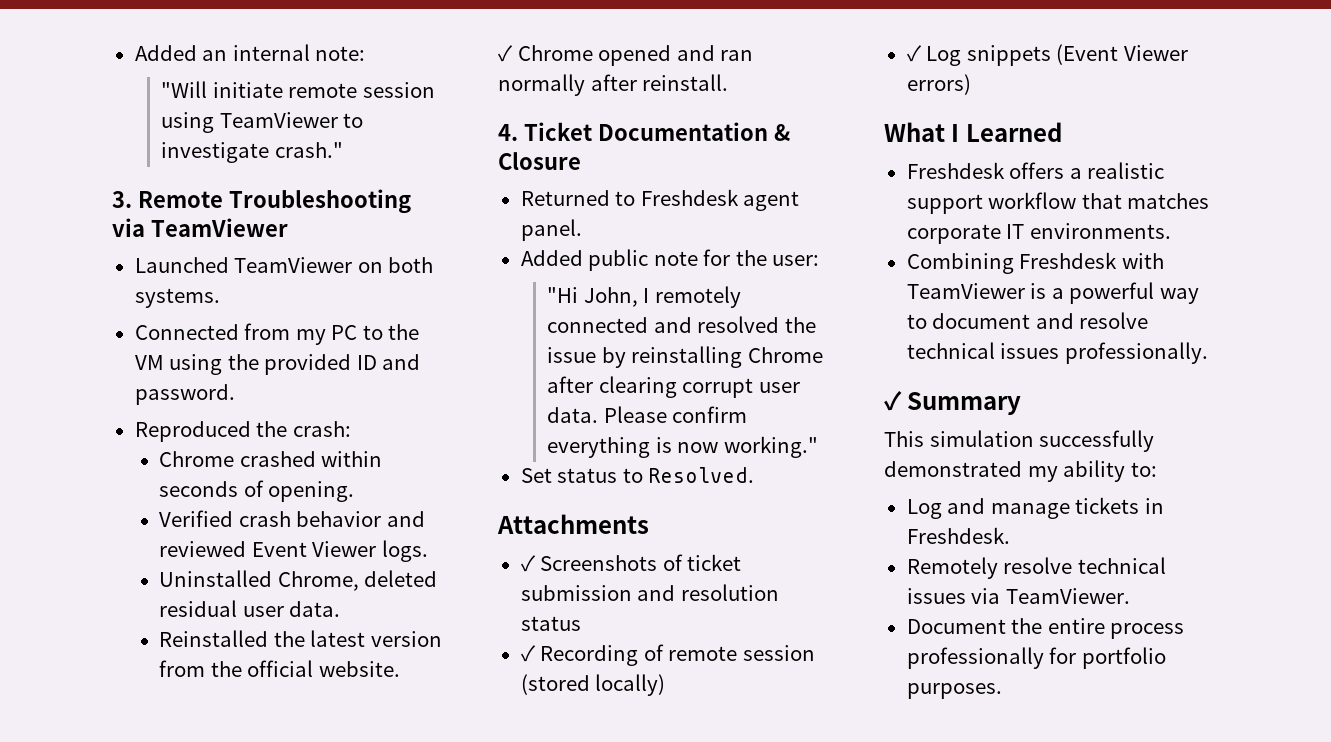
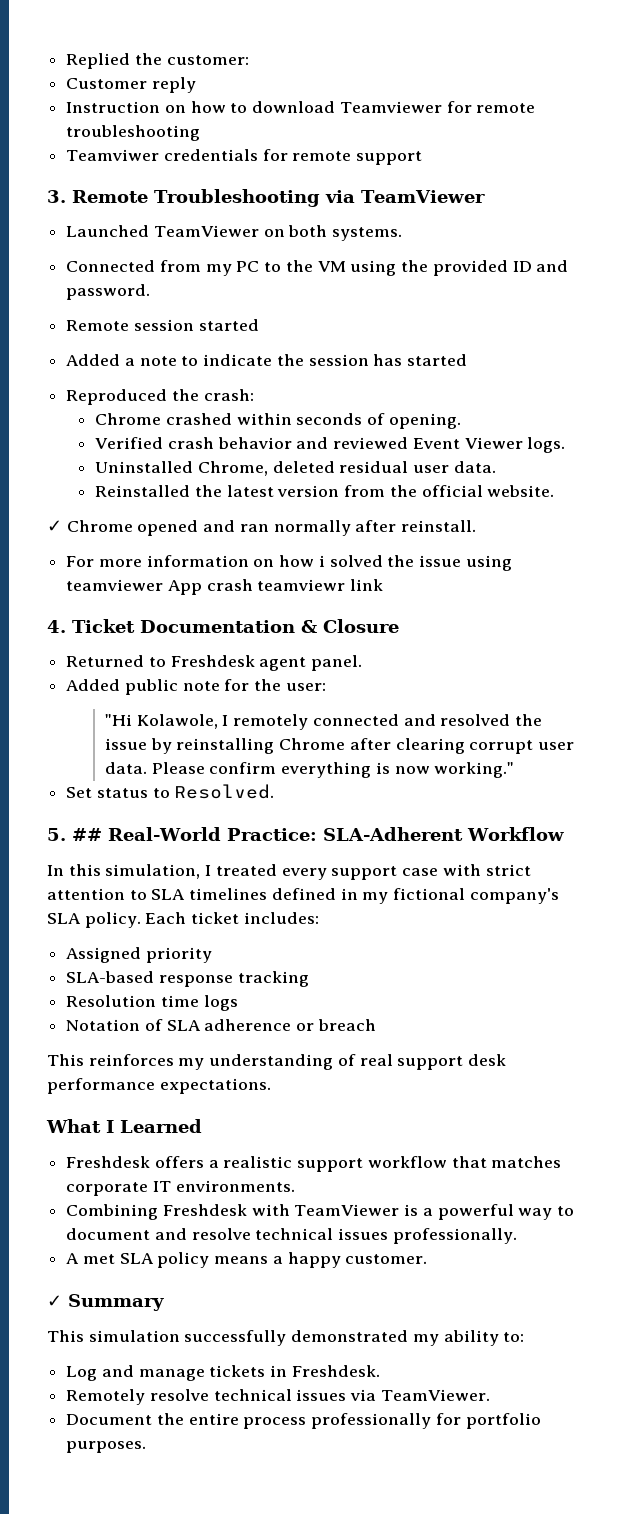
- Added an internal note:
- "Will initiate remote session using TeamViewer to investigate crash."
+ Replied the customer:
+ Customer reply
+ Instruction on how to download Teamviewer for remote troubleshooting
+ Teamviwer credentials for remote support
+ Remote session started
+ Added a note to indicate the session has started
+ For more information on how i solved the issue using teamviewer App crash teamviewr link
- "Hi John, I remotely connected and resolved the issue by reinstalling Chrome after clearing corrupt user data.
+ "Hi Kolawole, I remotely connected and resolved the issue by reinstalling Chrome after clearing corrupt user data.
- Attachments
- ✓ Screenshots of ticket submission and resolution status
- ✓ Recording of remote session (stored locally)
- ✓ Log snippets (Event Viewer errors)
+ 5. ## Real-World Practice: SLA-Adherent Workflow
+ In this simulation, I treated every support case with strict attention to SLA timelines defined in my fictional company's SLA policy. Each ticket includes:
+ Assigned priority
+ SLA-based response tracking
+ Resolution time logs
+ Notation of SLA adherence or breach
+ This reinforces my understanding of real support desk performance expectations.
+ A met SLA policy means a happy customer.

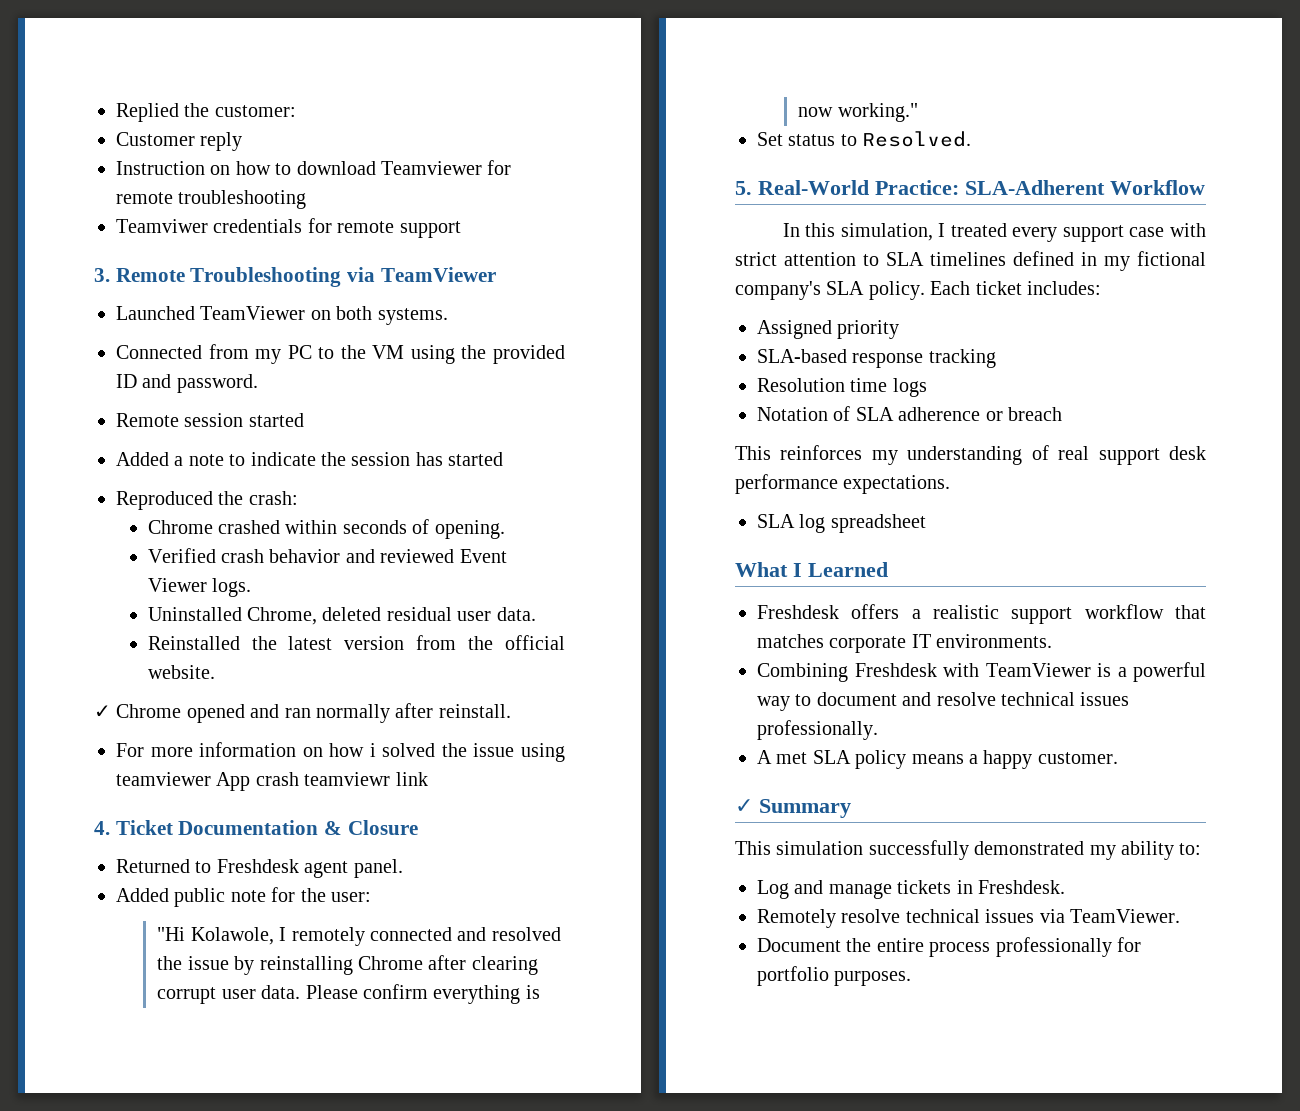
- 5. ## Real-World Practice: SLA-Adherent Workflow
+ 5. Real-World Practice: SLA-Adherent Workflow
+ SLA log spreadsheet

